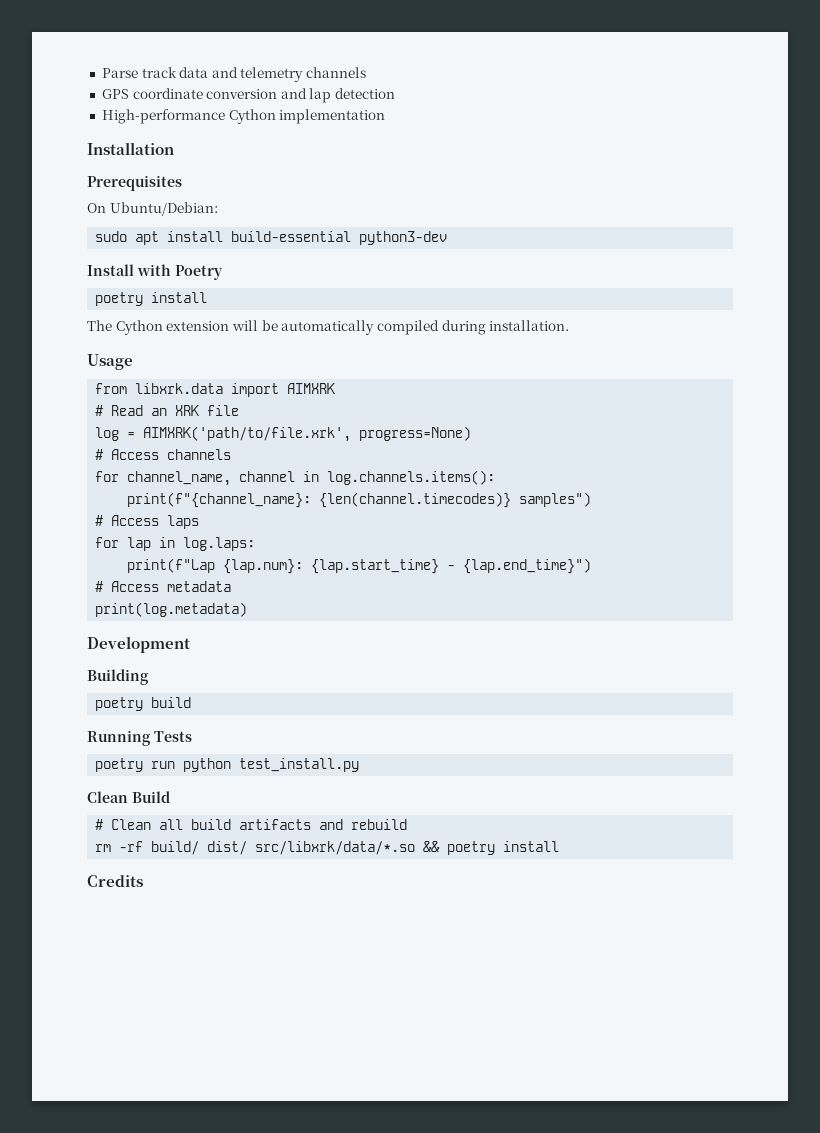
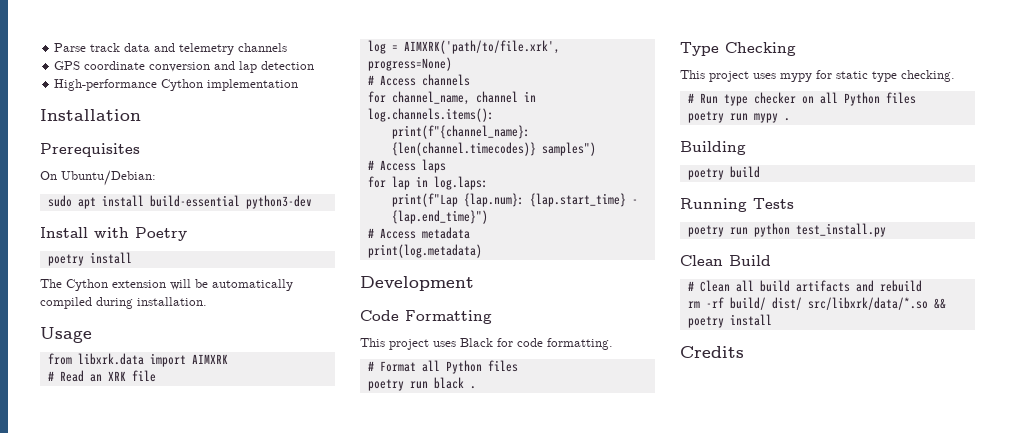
+ Code Formatting
+ This project uses Black for code formatting.
+ # Format all Python files
+ poetry run black .
+ Type Checking
+ This project uses mypy for static type checking.
+ # Run type checker on all Python files
+ poetry run mypy .

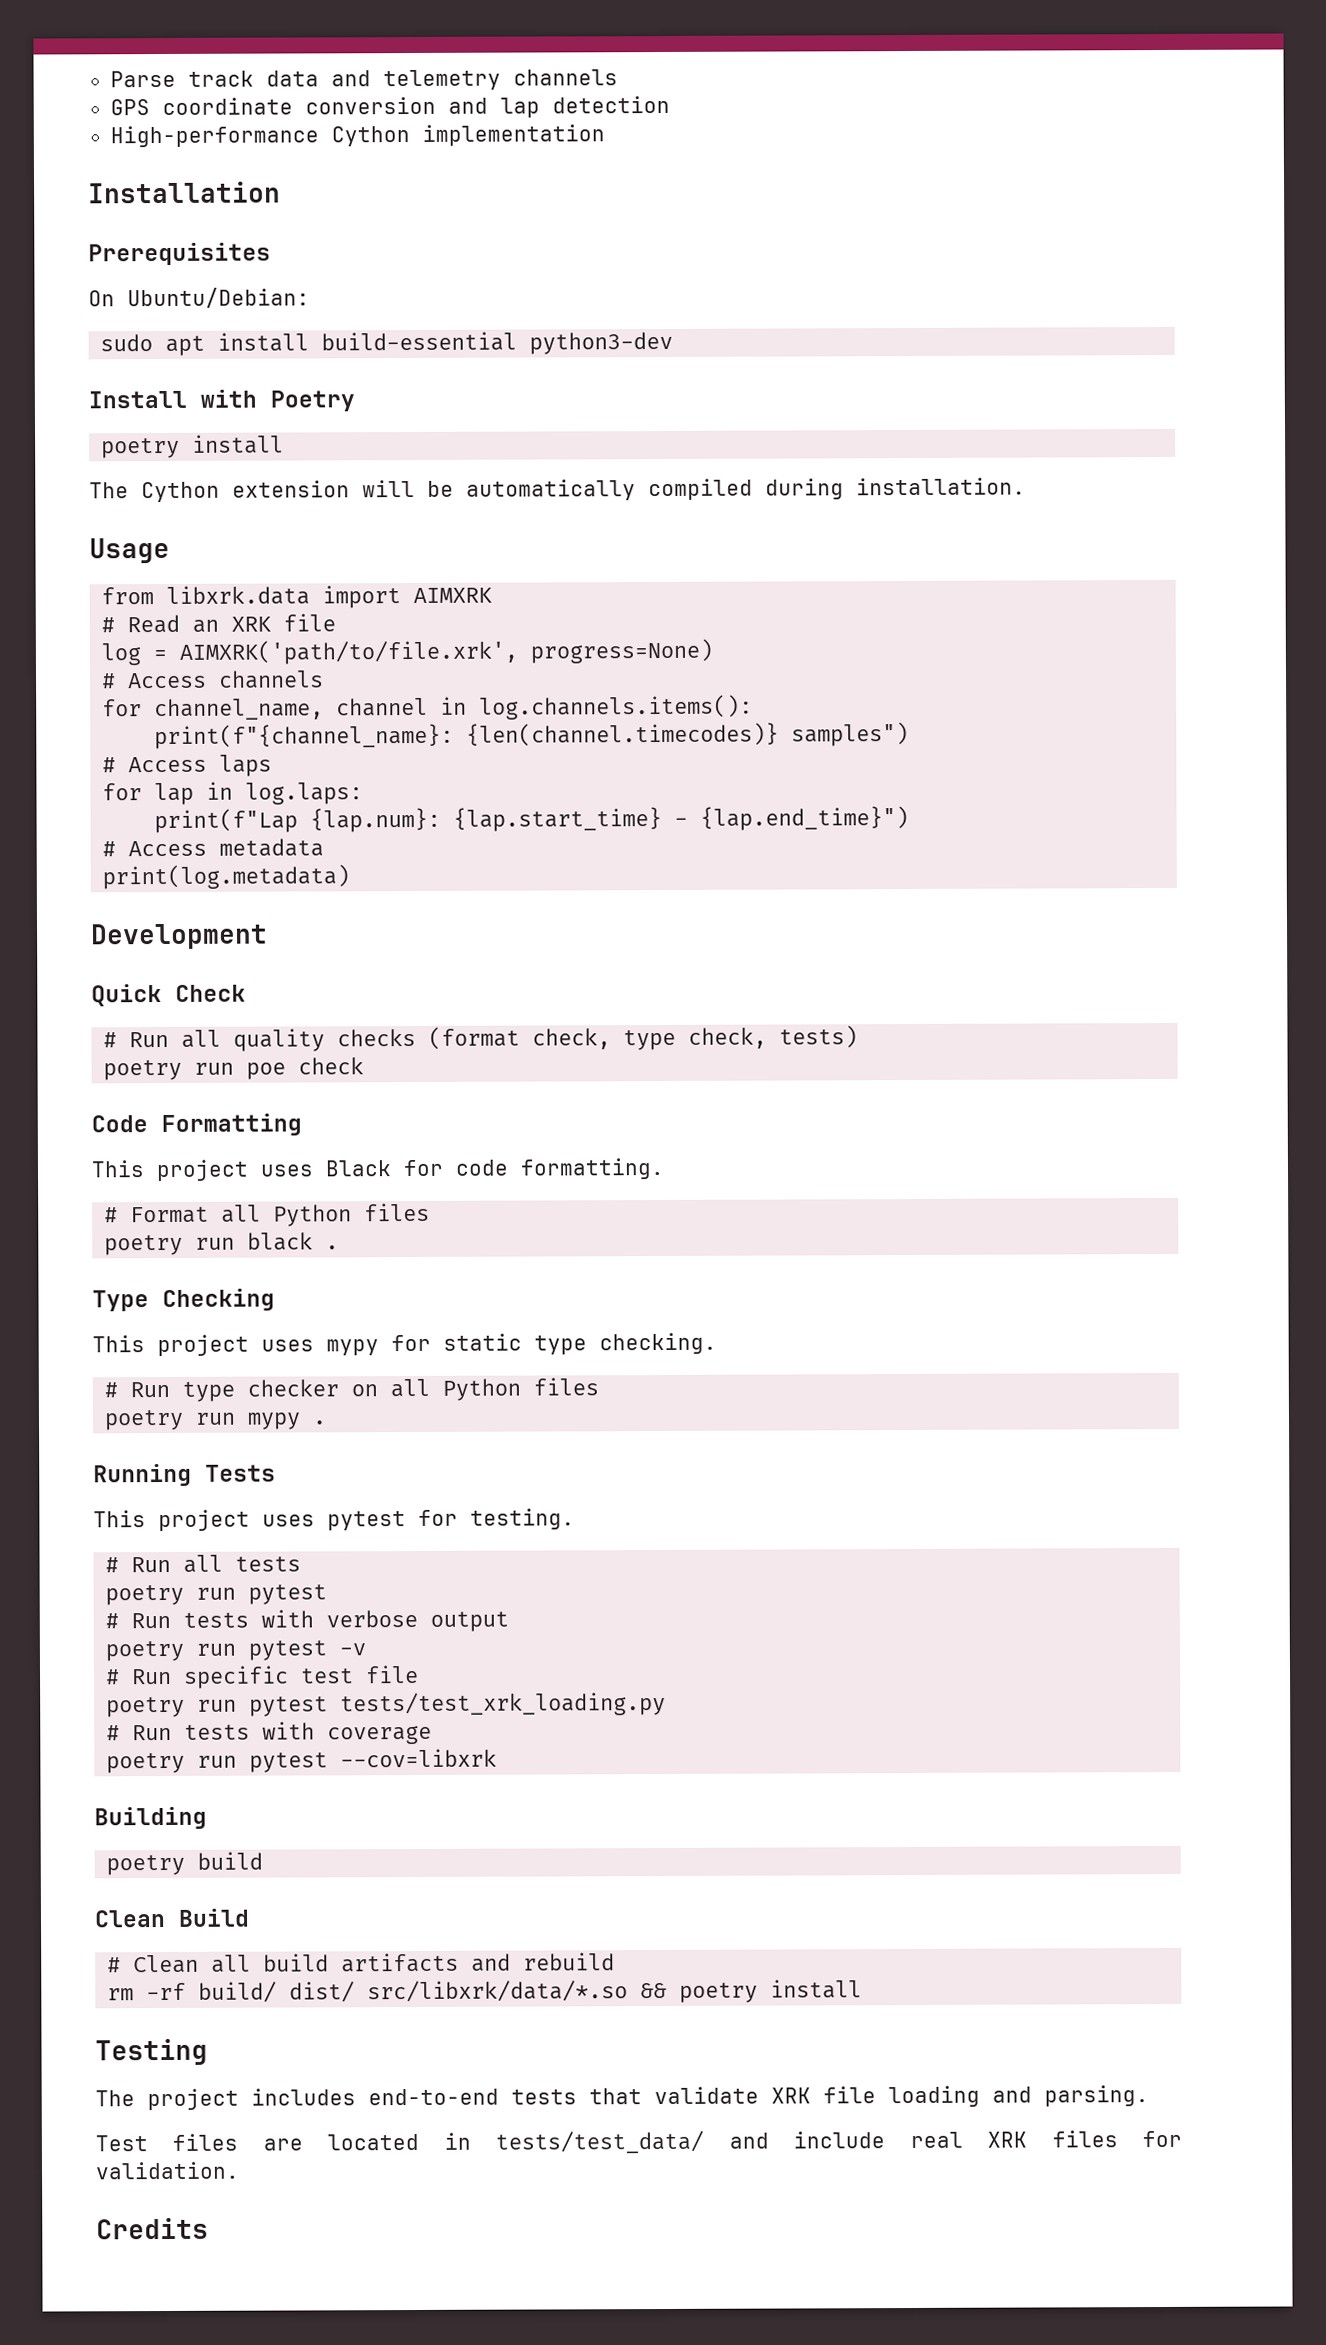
+ Quick Check
+ # Run all quality checks (format check, type check, tests)
+ poetry run poe check
+ Running Tests
+ This project uses pytest for testing.
+ # Run all tests
+ poetry run pytest
+ # Run tests with verbose output
+ poetry run pytest -v
+ # Run specific test file
+ poetry run pytest tests/test_xrk_loading.py
+ # Run tests with coverage
+ poetry run pytest --cov=libxrk
  Building
  poetry build
- Running Tests
- poetry run python test_install.py
+ Testing
+ The project includes end-to-end tests that validate XRK file loading and parsing.
+ Test files are located in tests/test_data/ and include real XRK files for validation.

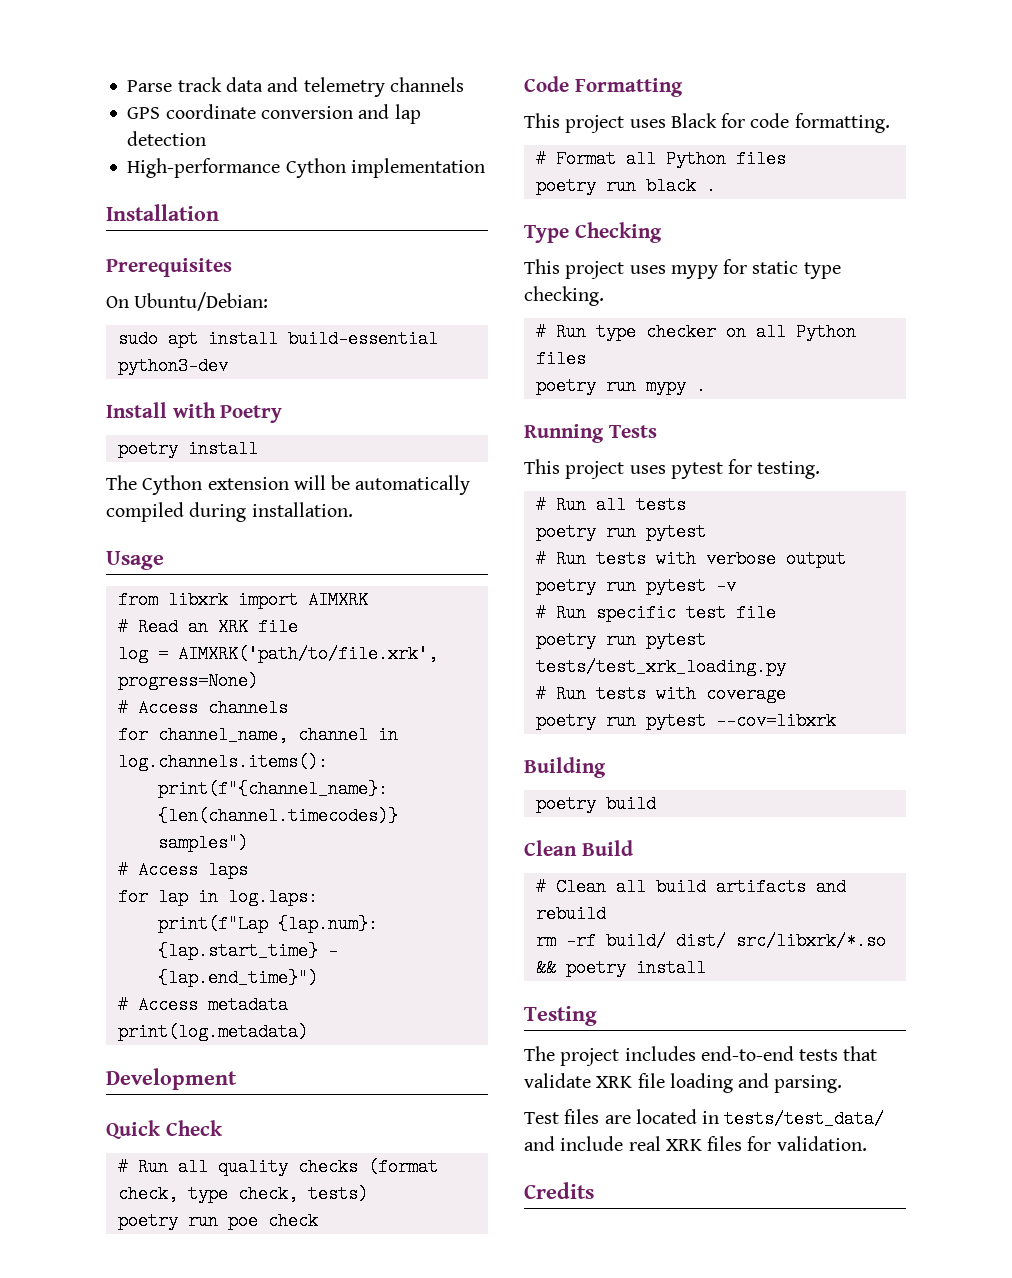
- from libxrk.data import AIMXRK
+ from libxrk import AIMXRK
- rm -rf build/ dist/ src/libxrk/data/*.so && poetry install
+ rm -rf build/ dist/ src/libxrk/*.so && poetry install

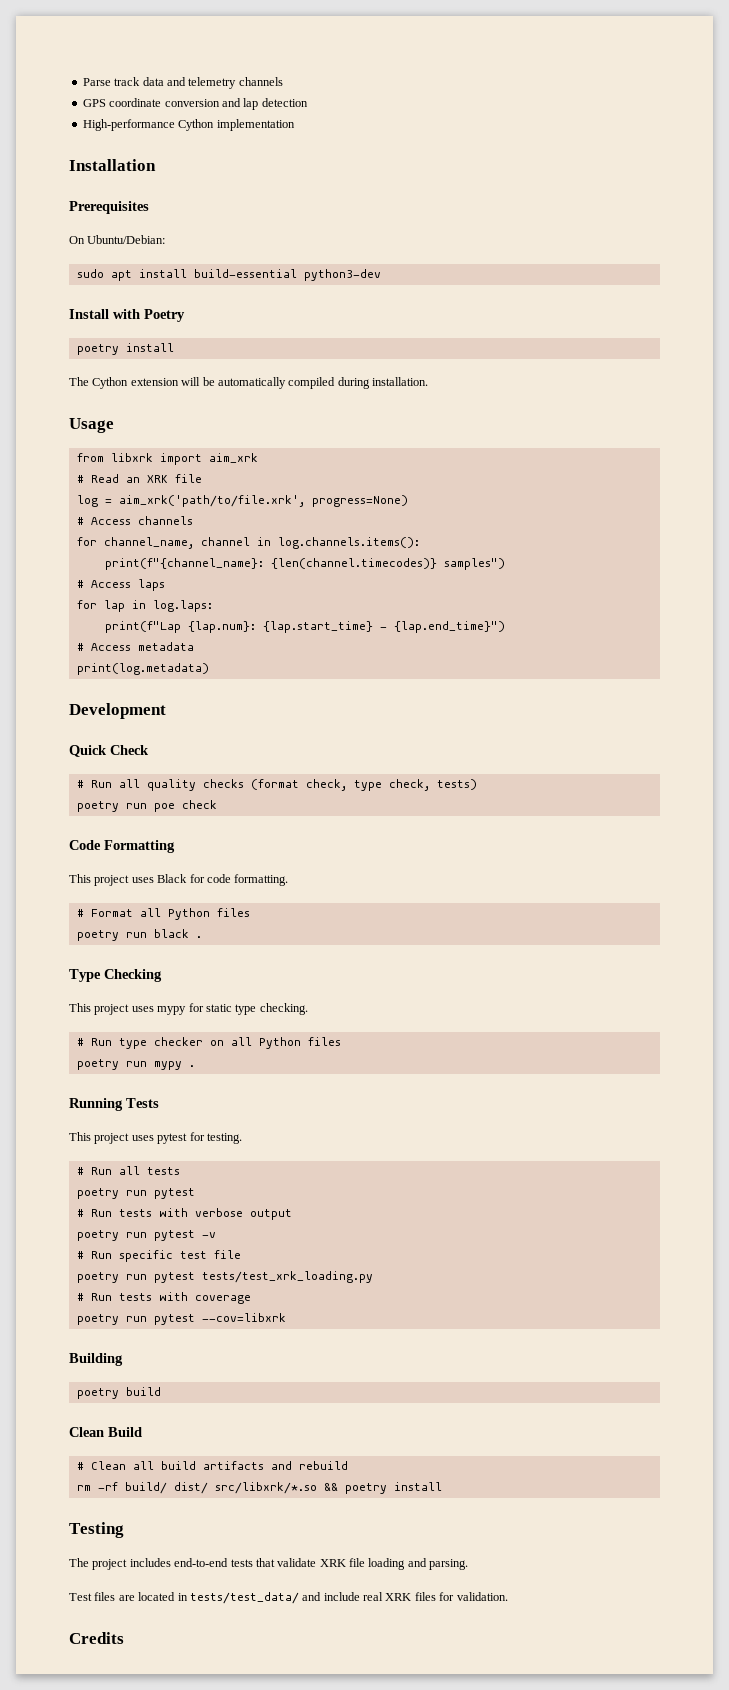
- from libxrk import AIMXRK
+ from libxrk import aim_xrk
- log = AIMXRK('path/to/file.xrk', progress=None)
+ log = aim_xrk('path/to/file.xrk', progress=None)

